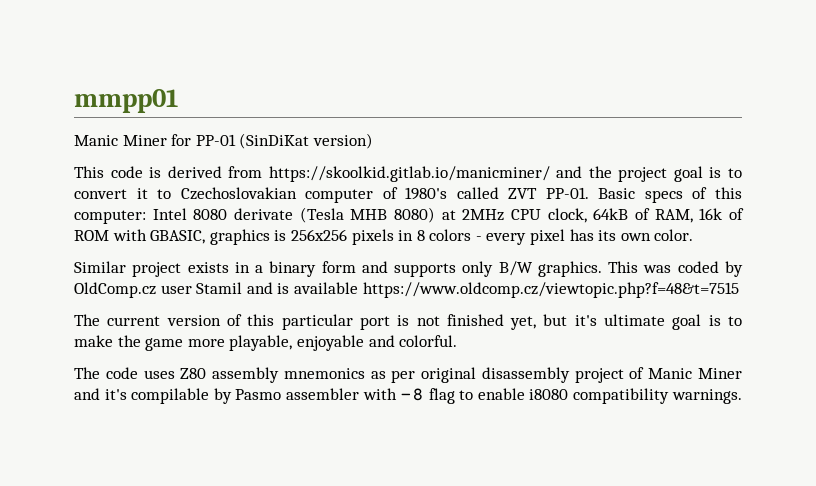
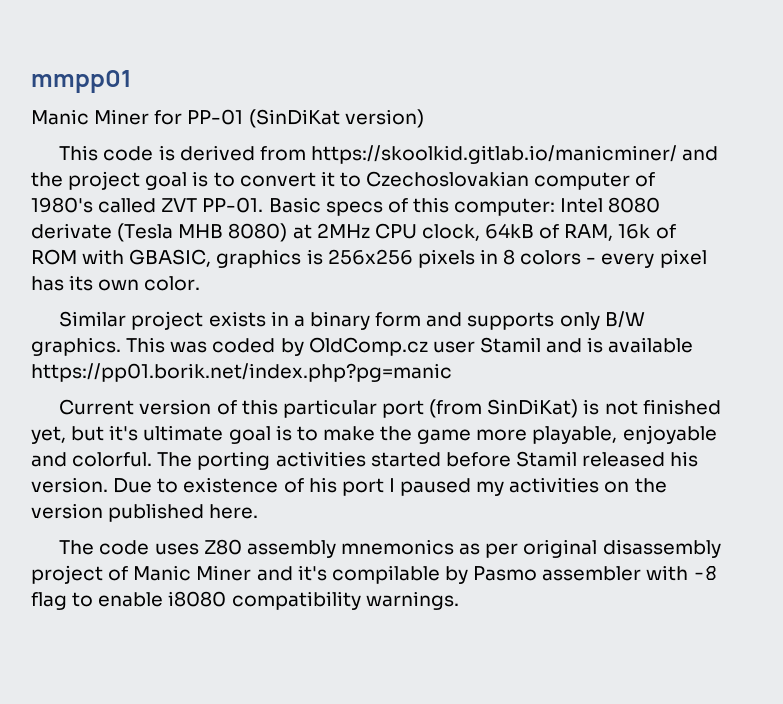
- This was coded by OldComp.cz user Stamil and is available https://www.oldcomp.cz/viewtopic.php?f=48&t=7515
- The current version of this particular port is not finished yet, but it's ultimate goal is to make the game more playable, enjoyable and colorful.
+ This was coded by OldComp.cz user Stamil and is available https://pp01.borik.net/index.php?pg=manic
+ Current version of this particular port (from SinDiKat) is not finished yet, but it's ultimate goal is to make the game more playable, enjoyable and colorful. The porting activities started before Stamil released his version. Due to existence of his port I paused my activities on the version published here.

